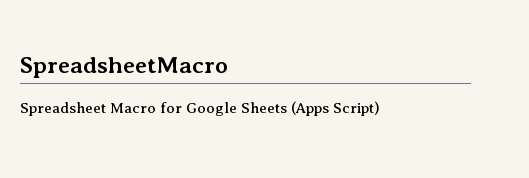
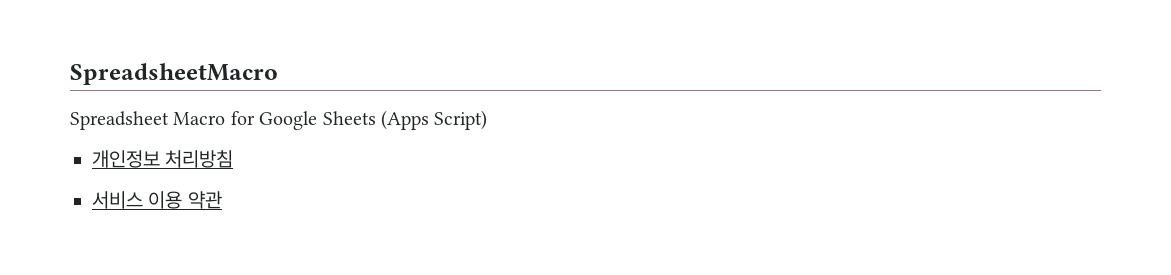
+ 개인정보 처리방침
+ 서비스 이용 약관

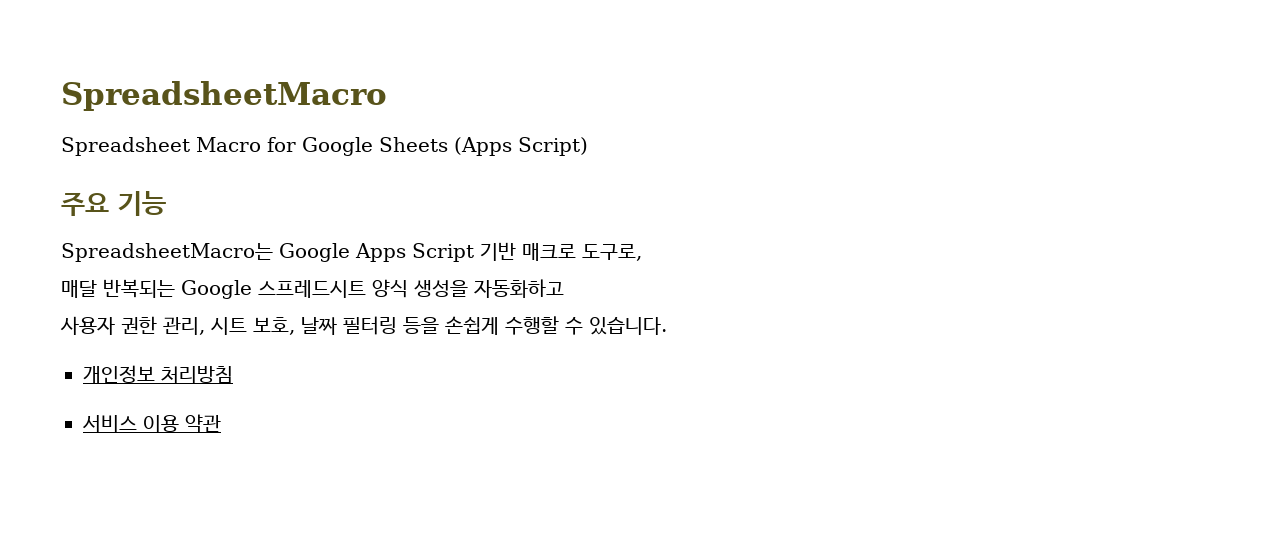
+ 주요 기능
+ SpreadsheetMacro는 Google Apps Script 기반 매크로 도구로,
+ 매달 반복되는 Google 스프레드시트 양식 생성을 자동화하고
+ 사용자 권한 관리, 시트 보호, 날짜 필터링 등을 손쉽게 수행할 수 있습니다.

